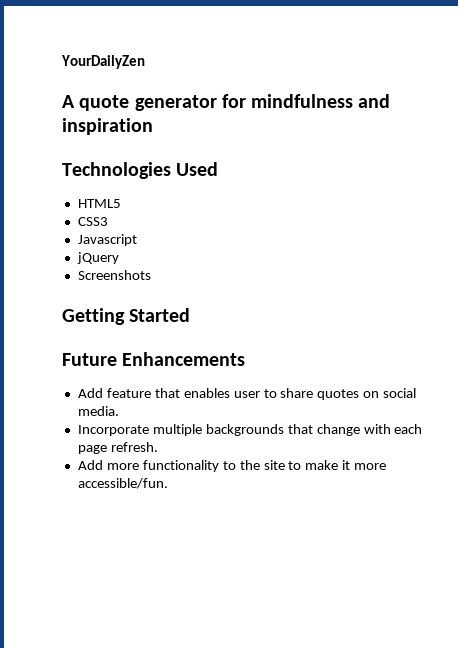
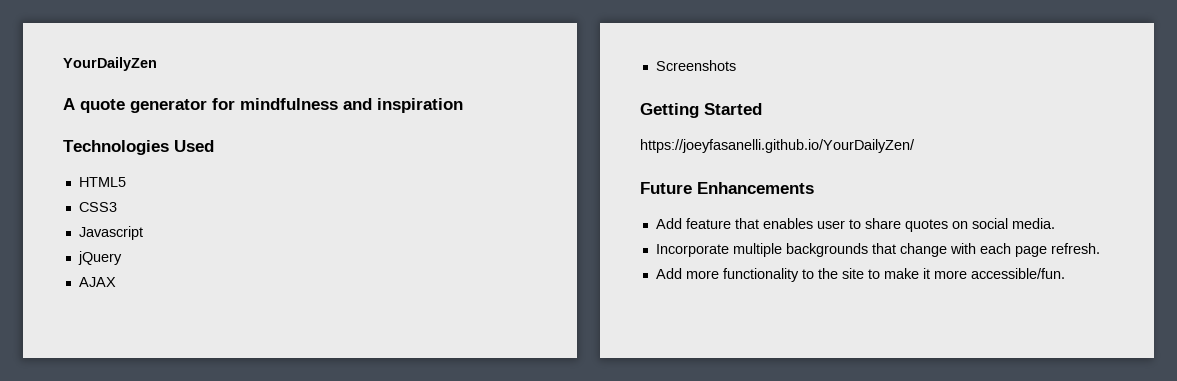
+ AJAX
+ https://joeyfasanelli.github.io/YourDailyZen/

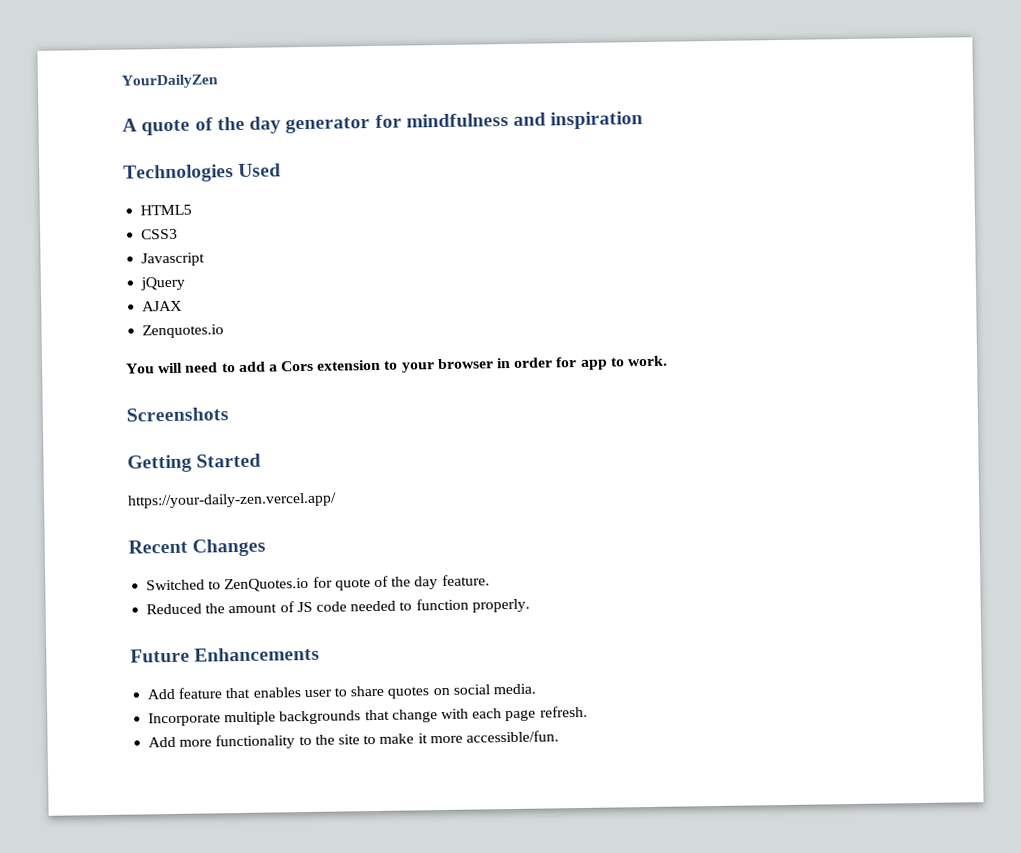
- A quote generator for mindfulness and inspiration
+ A quote of the day generator for mindfulness and inspiration
+ Zenquotes.io
+ You will need to add a Cors extension to your browser in order for app to work.
  Screenshots
  Getting Started
- https://joeyfasanelli.github.io/YourDailyZen/
+ https://your-daily-zen.vercel.app/
+ Recent Changes
+ Switched to ZenQuotes.io for quote of the day feature.
+ Reduced the amount of JS code needed to function properly.

